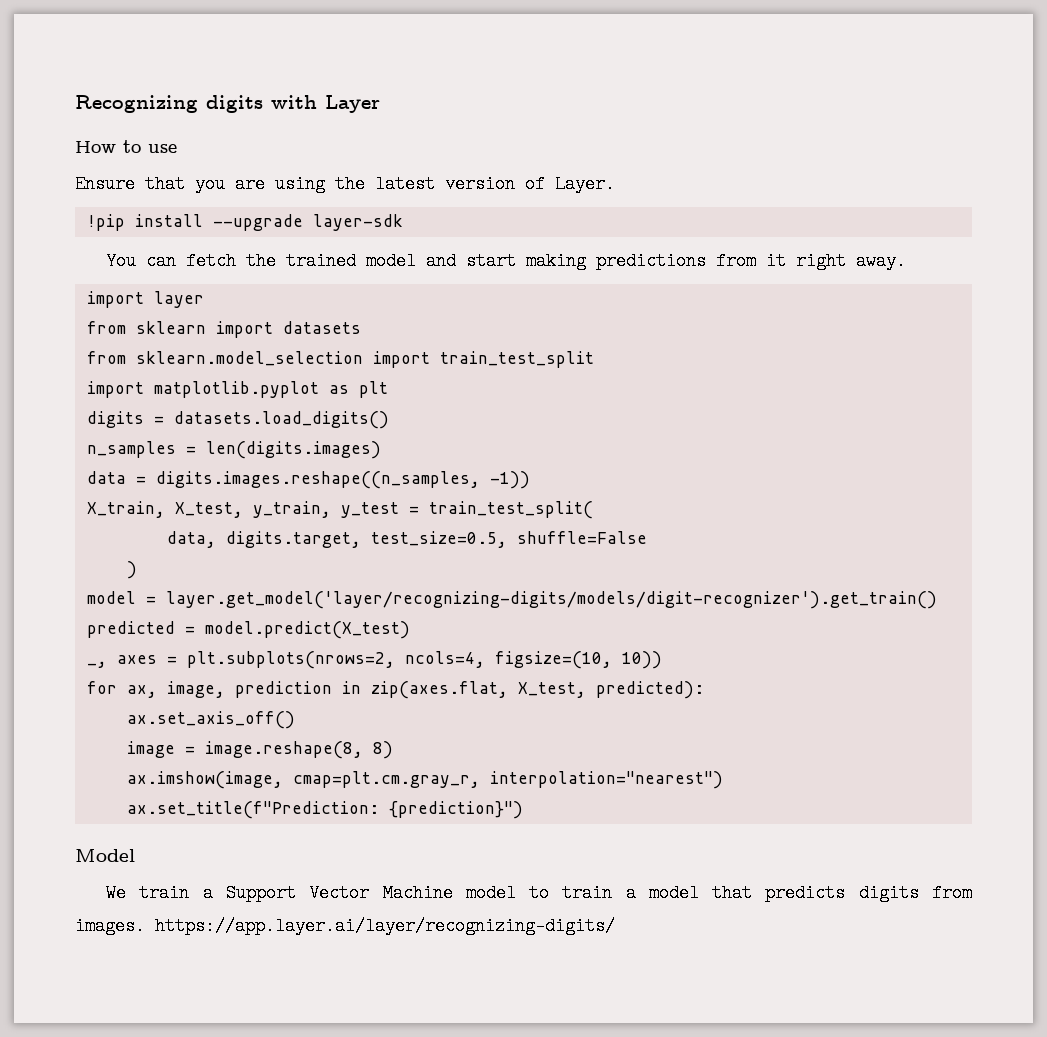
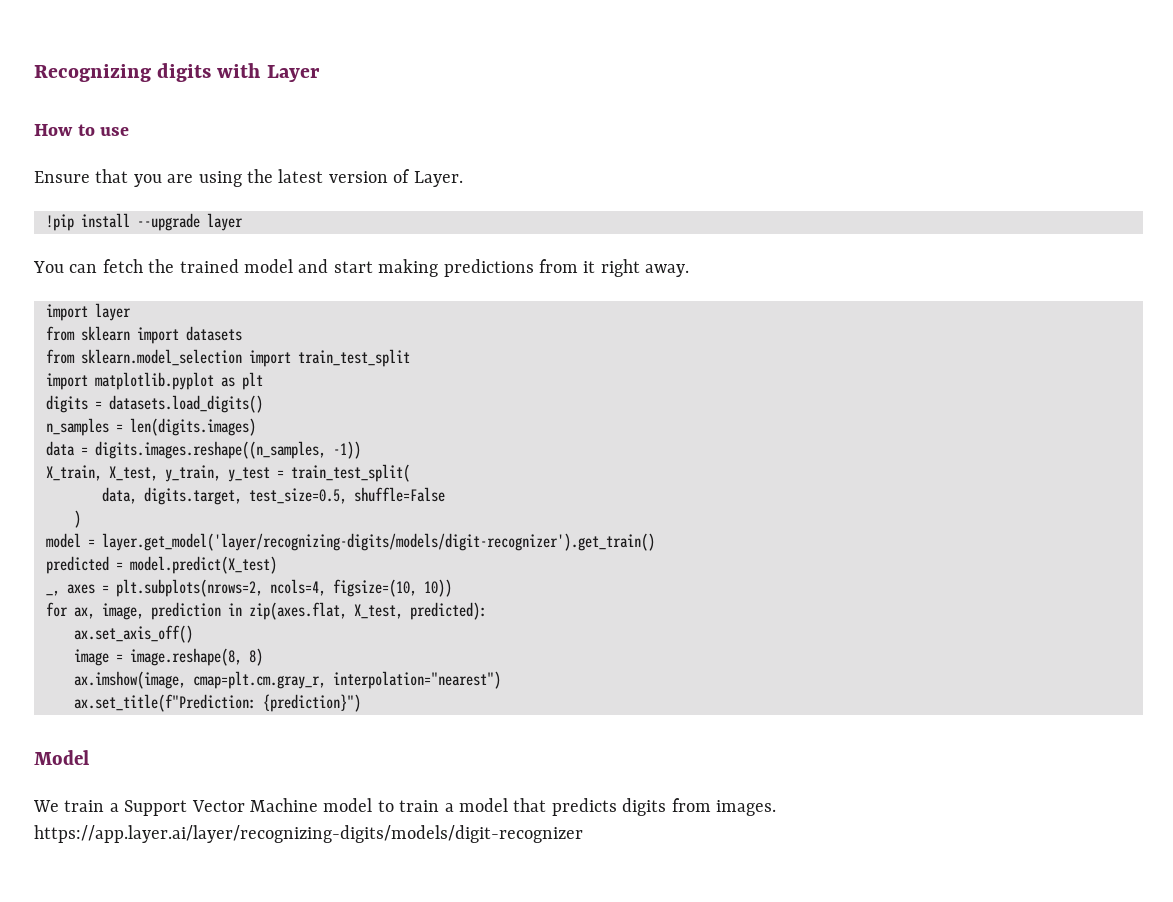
- !pip install --upgrade layer-sdk
+ !pip install --upgrade layer
- We train a Support Vector Machine model to train a model that predicts digits from images. https://app.layer.ai/layer/recognizing-digits/
+ We train a Support Vector Machine model to train a model that predicts digits from images. https://app.layer.ai/layer/recognizing-digits/models/digit-recognizer

